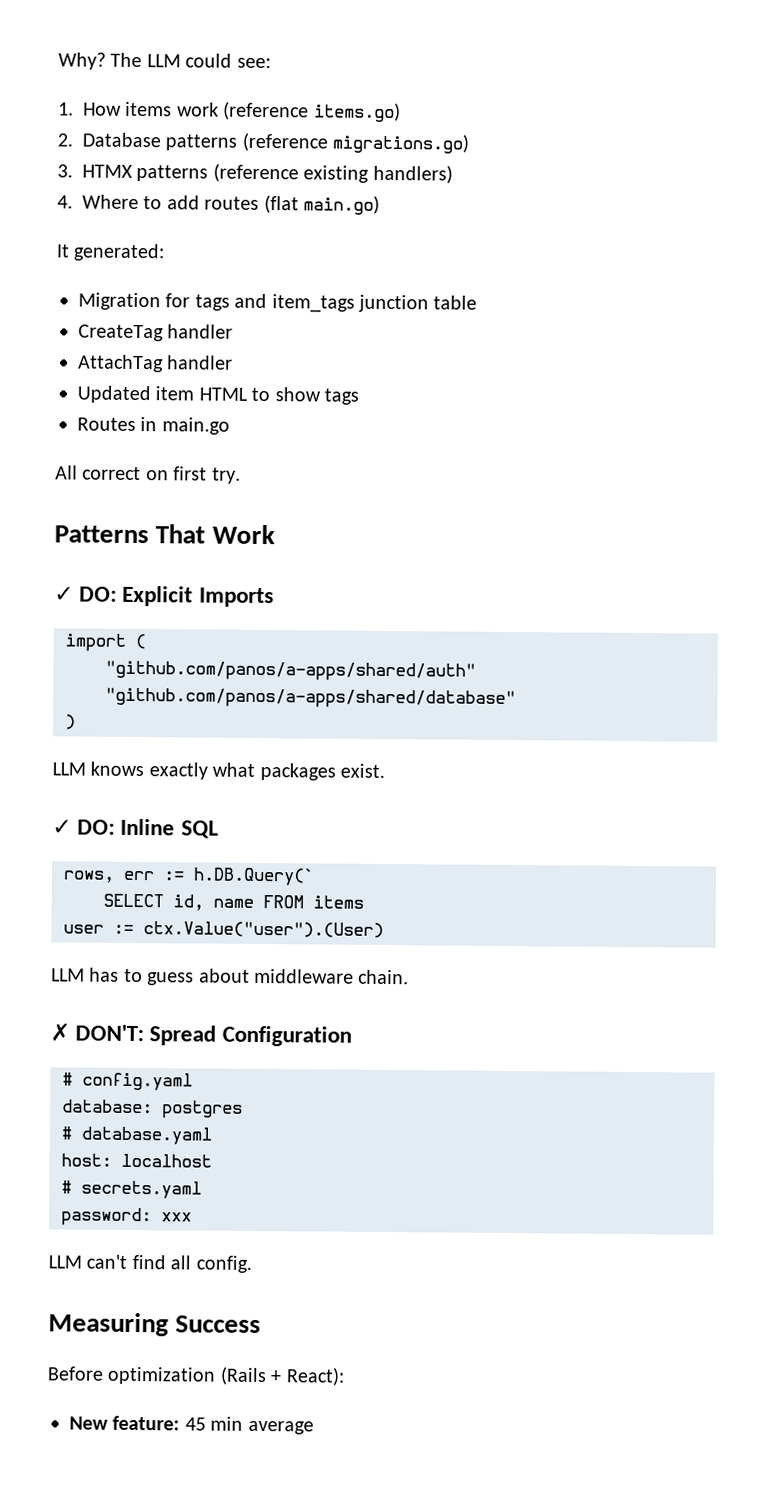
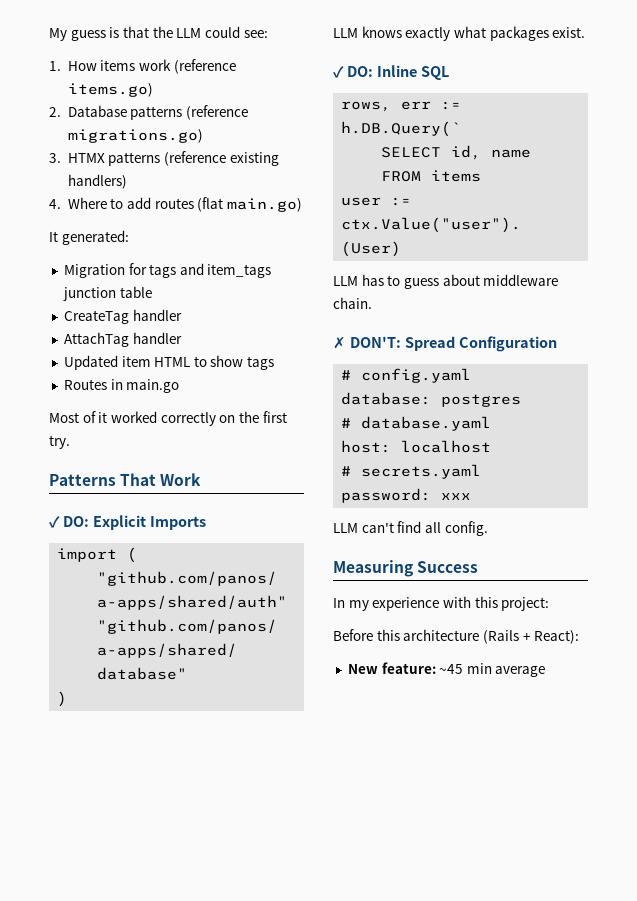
- Why? The LLM could see:
+ My guess is that the LLM could see:
- All correct on first try.
+ Most of it worked correctly on the first try.
+ In my experience with this project:
- Before optimization (Rails + React):
+ Before this architecture (Rails + React):
- New feature: 45 min average
+ New feature: ~45 min average

